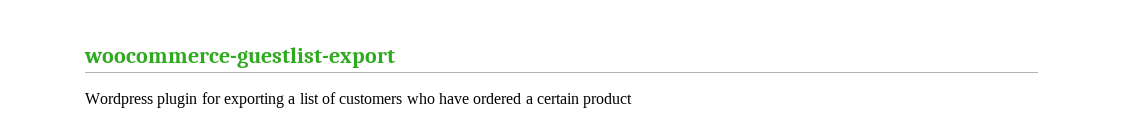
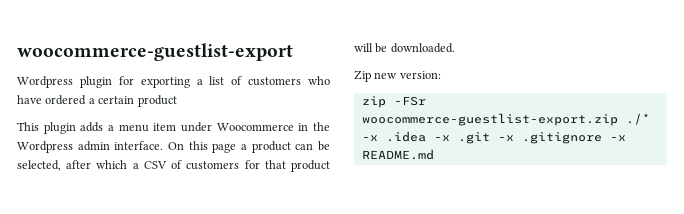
+ This plugin adds a menu item under Woocommerce in the Wordpress admin interface. On this page a product can be selected, after which a CSV of customers for that product will be downloaded.
+ Zip new version:
+ zip -FSr woocommerce-guestlist-export.zip ./* -x .idea -x .git -x .gitignore -x README.md

